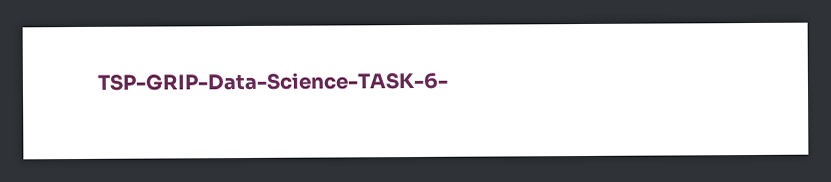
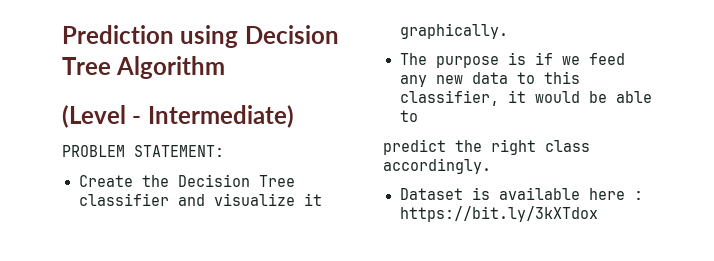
- TSP-GRIP-Data-Science-TASK-6-
+ Prediction using Decision Tree Algorithm
+ (Level - Intermediate)
+ PROBLEM STATEMENT:
+ Create the Decision Tree classifier and visualize it graphically.
+ The purpose is if we feed any new data to this classifier, it would be able to
+ predict the right class accordingly.
+ Dataset is available here : https://bit.ly/3kXTdox

